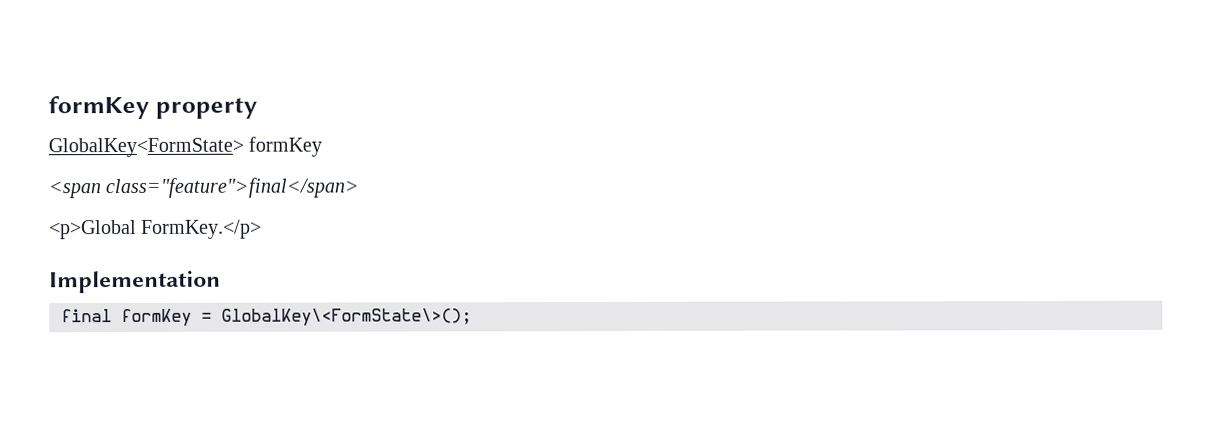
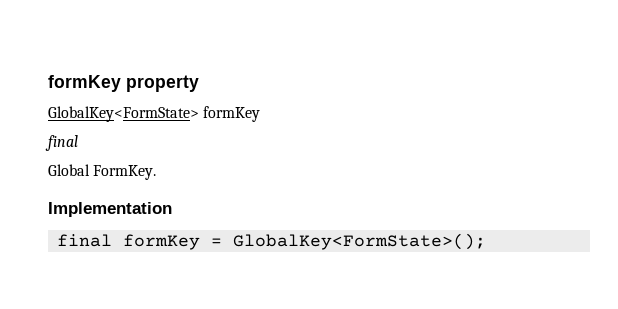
  GlobalKey<FormState> formKey
- <span class="feature">final</span>
- <p>Global FormKey.</p>
+ final
+ Global FormKey.
- final formKey = GlobalKey\<FormState\>();
+ final formKey = GlobalKey<FormState>();

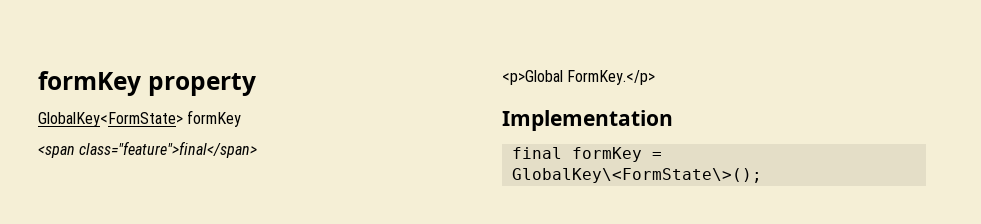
  GlobalKey<FormState> formKey
- final
- Global FormKey.
+ <span class="feature">final</span>
+ <p>Global FormKey.</p>
- final formKey = GlobalKey<FormState>();
+ final formKey = GlobalKey\<FormState\>();

